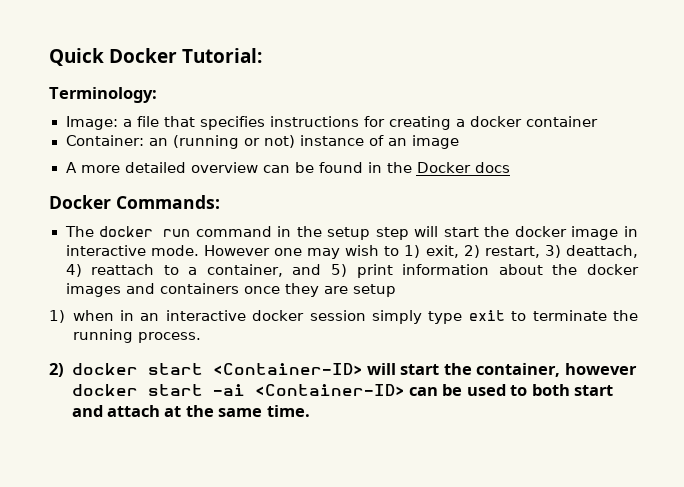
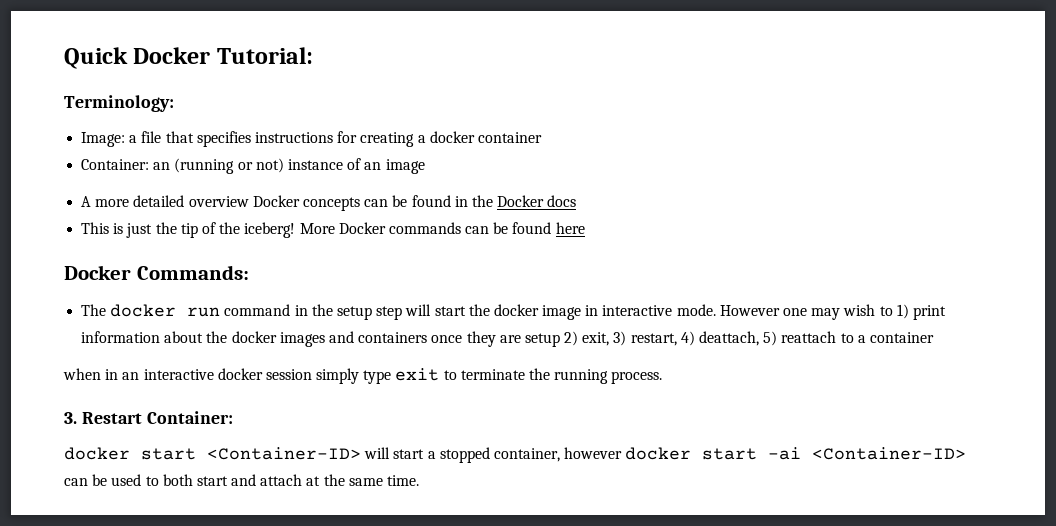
- A more detailed overview can be found in the Docker docs
+ A more detailed overview Docker concepts can be found in the Docker docs
+ This is just the tip of the iceberg! More Docker commands can be found here
- However one may wish to 1) exit, 2) restart, 3) deattach, 4) reattach to a container, and 5) print information about the docker images and containers once they are setup
- 1) when in an interactive docker session simply type exit to terminate the running process.
+ However one may wish to 1) print information about the docker images and containers once they are setup 2) exit, 3) restart, 4) deattach, 5) reattach to a container
+ when in an interactive docker session simply type exit to terminate the running process.
- 2) docker start <Container-ID> will start the container, however docker start -ai <Container-ID> can be used to both start and attach at the same time.
+ 3. Restart Container:
+ docker start <Container-ID> will start a stopped container, however docker start -ai <Container-ID> can be used to both start and attach at the same time.

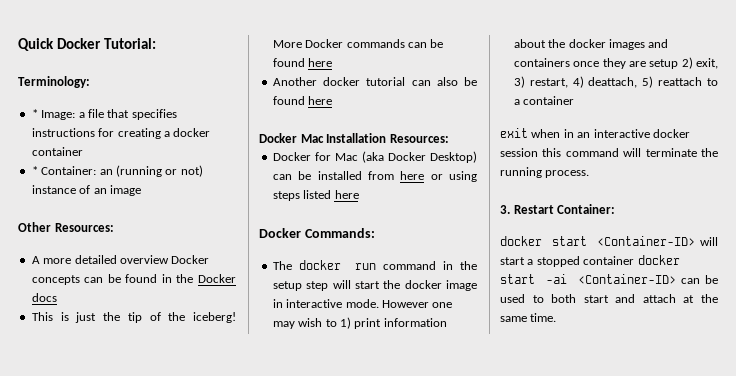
- Image: a file that specifies instructions for creating a docker container
+ * Image: a file that specifies instructions for creating a docker container
- Container: an (running or not) instance of an image
+ * Container: an (running or not) instance of an image
+ Other Resources:
+ Another docker tutorial can also be found here
+ Docker Mac Installation Resources:
+ Docker for Mac (aka Docker Desktop) can be installed from here or using steps listed here
- when in an interactive docker session simply type exit to terminate the running process.
+ exit when in an interactive docker session this command will terminate the running process.
- docker start <Container-ID> will start a stopped container, however docker start -ai <Container-ID> can be used to both start and attach at the same time.
+ docker start <Container-ID> will start a stopped container docker start -ai <Container-ID> can be used to both start and attach at the same time.

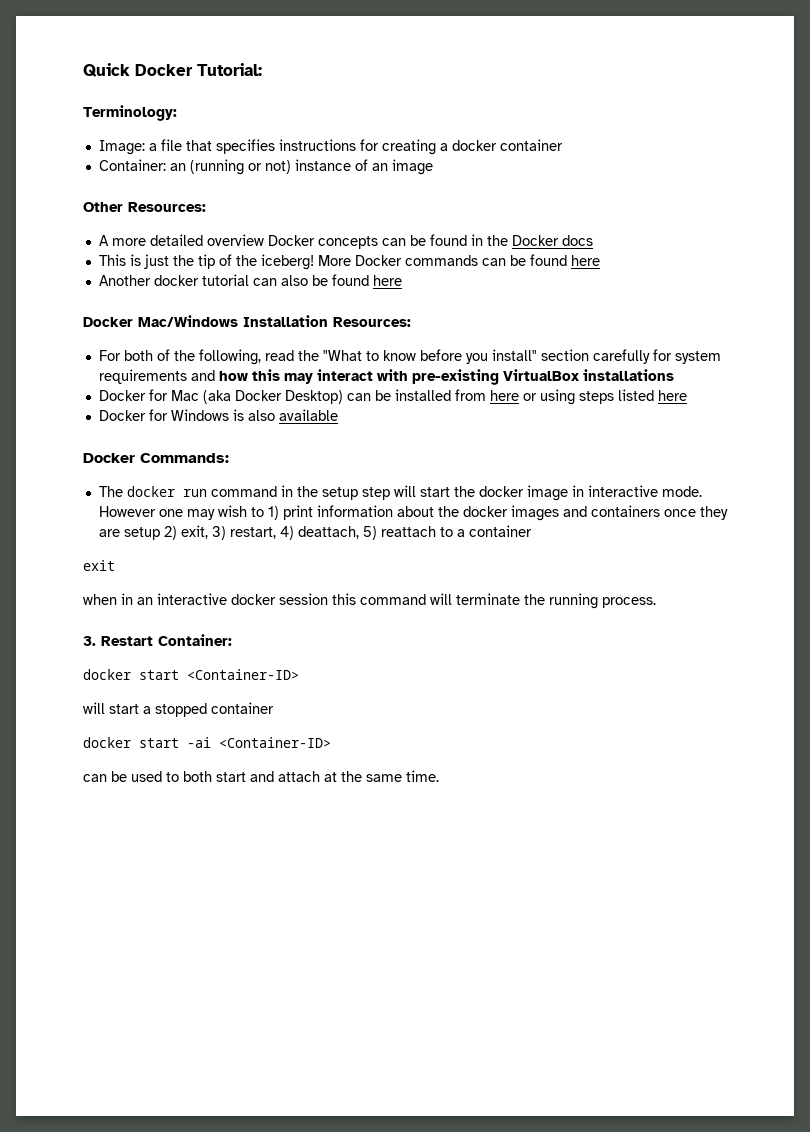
- * Image: a file that specifies instructions for creating a docker container
+ Image: a file that specifies instructions for creating a docker container
- * Container: an (running or not) instance of an image
+ Container: an (running or not) instance of an image
- Docker Mac Installation Resources:
+ Docker Mac/Windows Installation Resources:
+ For both of the following, read the "What to know before you install" section carefully for system requirements and how this may interact with pre-existing VirtualBox installations
+ Docker for Windows is also available
- exit when in an interactive docker session this command will terminate the running process.
+ exit
+ when in an interactive docker session this command will terminate the running process.
- docker start <Container-ID> will start a stopped container docker start -ai <Container-ID> can be used to both start and attach at the same time.
+ docker start <Container-ID>
+ will start a stopped container
+ docker start -ai <Container-ID>
+ can be used to both start and attach at the same time.

